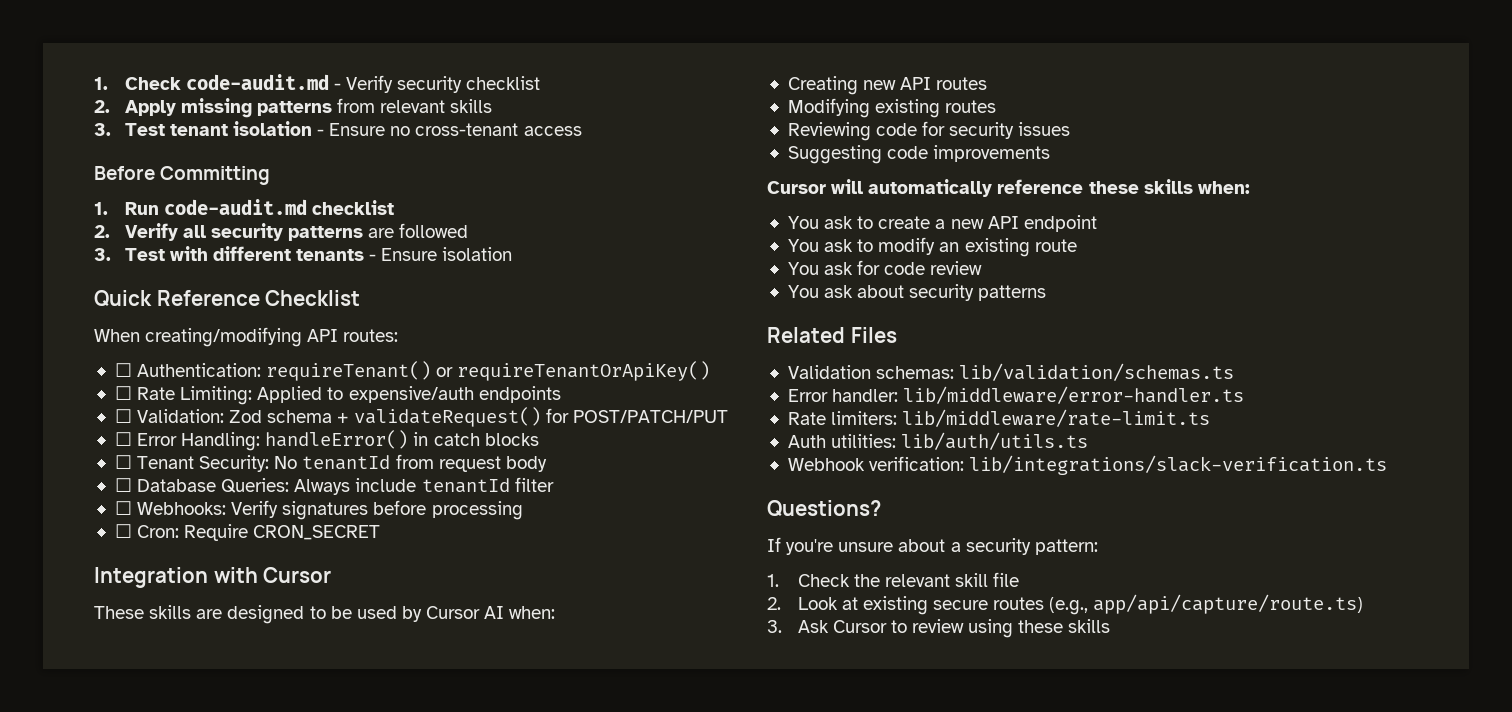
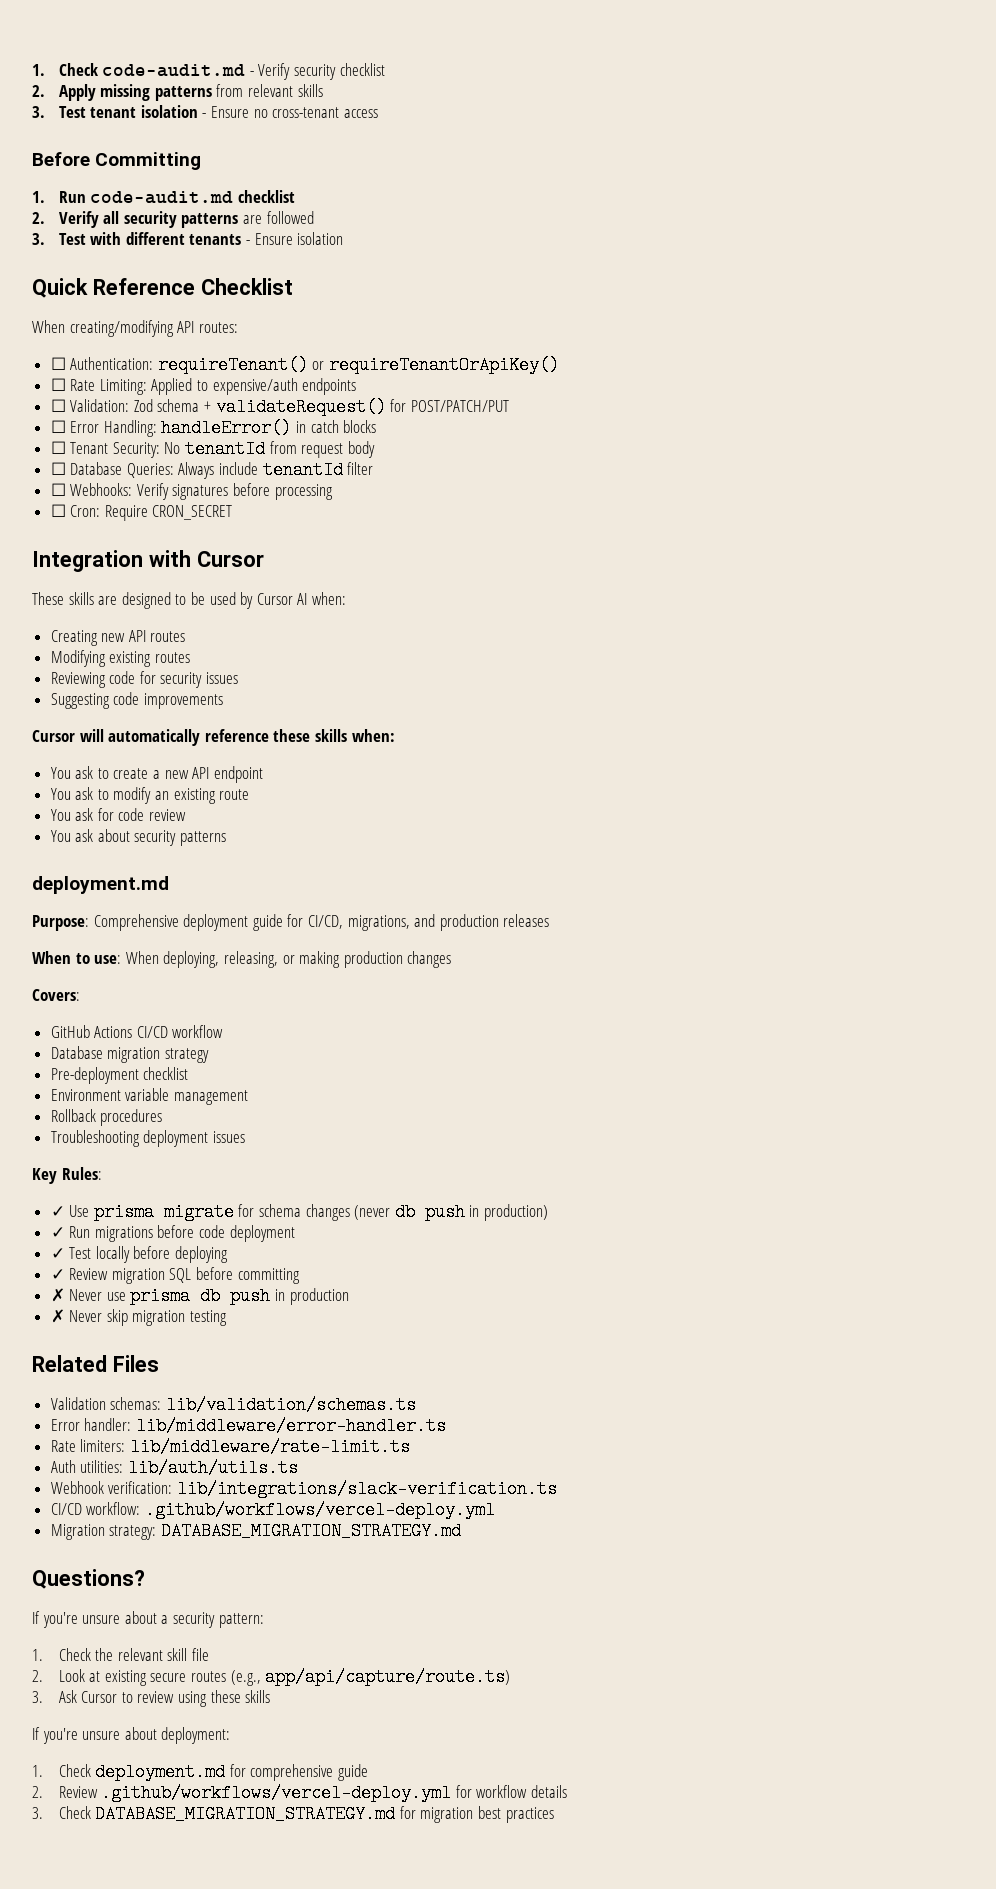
  You ask about security patterns
+ deployment.md
+ Purpose: Comprehensive deployment guide for CI/CD, migrations, and production releases
+ When to use: When deploying, releasing, or making production changes
+ Covers:
+ GitHub Actions CI/CD workflow
+ Database migration strategy
+ Pre-deployment checklist
+ Environment variable management
+ Rollback procedures
+ Troubleshooting deployment issues
+ Key Rules:
+ ✓ Use prisma migrate for schema changes (never db push in production)
+ ✓ Run migrations before code deployment
+ ✓ Test locally before deploying
+ ✓ Review migration SQL before committing
+ ✗ Never use prisma db push in production
+ ✗ Never skip migration testing
+ CI/CD workflow: .github/workflows/vercel-deploy.yml
+ Migration strategy: DATABASE_MIGRATION_STRATEGY.md
+ If you're unsure about deployment:
+ 1. Check deployment.md for comprehensive guide
+ 2. Review .github/workflows/vercel-deploy.yml for workflow details
+ 3. Check DATABASE_MIGRATION_STRATEGY.md for migration best practices

